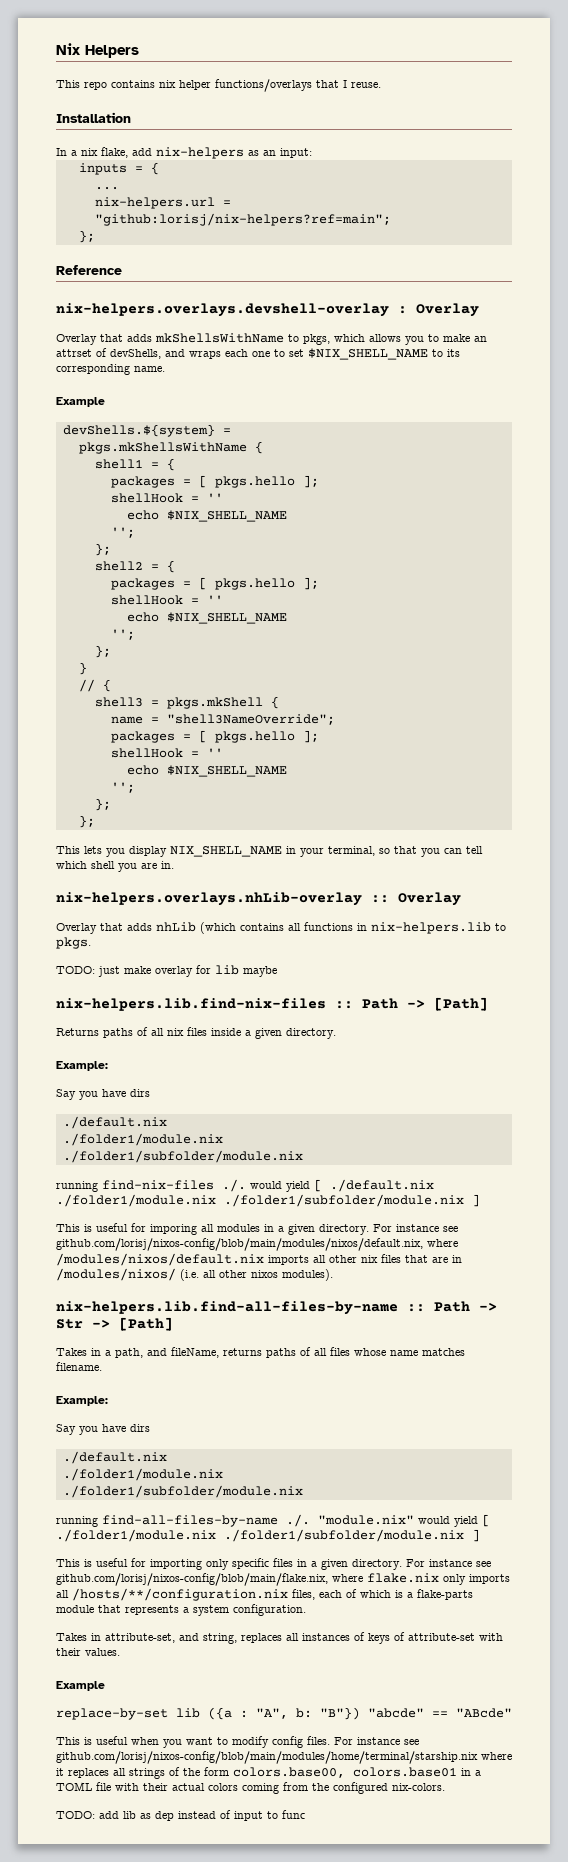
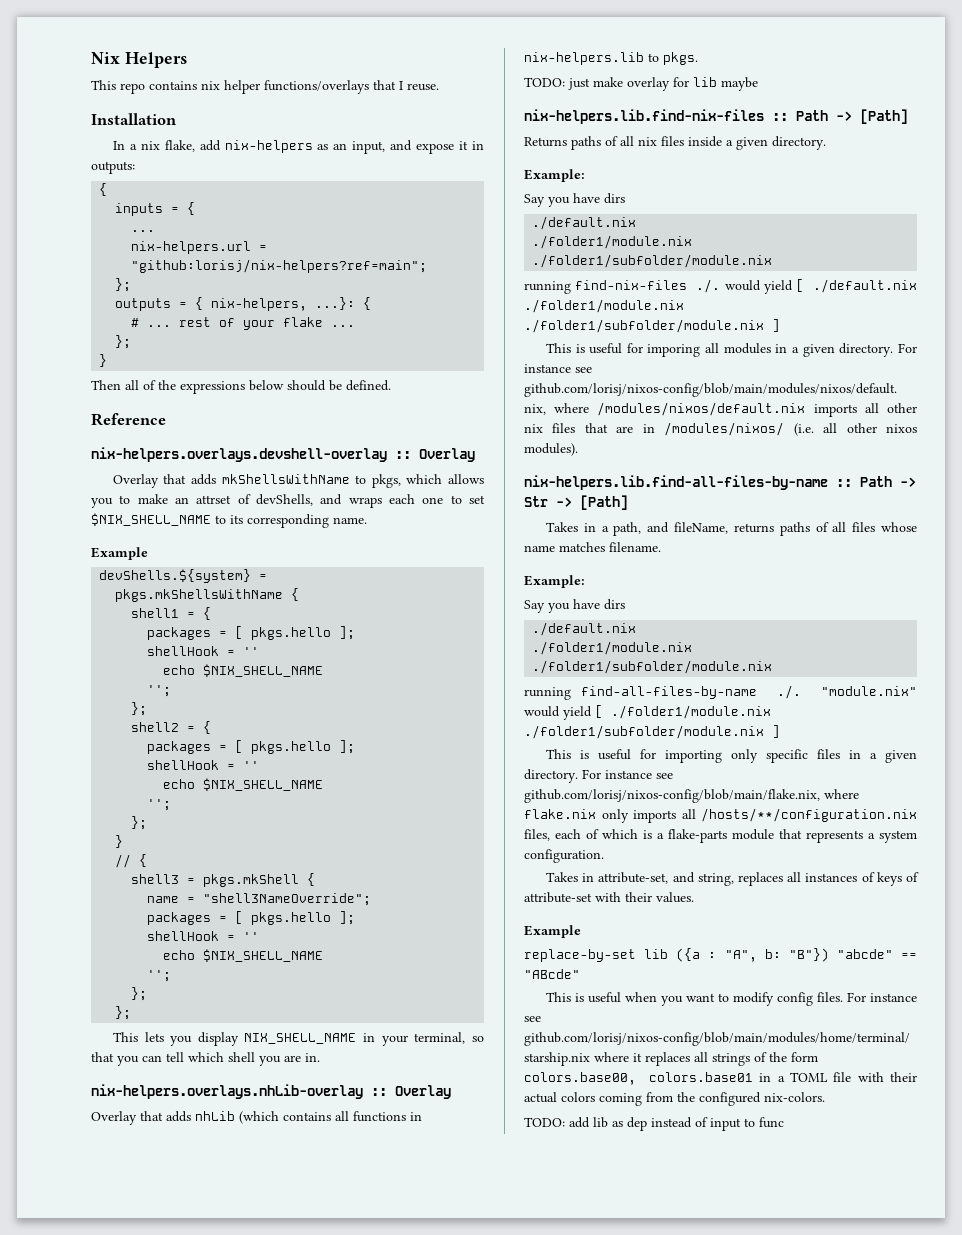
- In a nix flake, add nix-helpers as an input:
+ In a nix flake, add nix-helpers as an input, and expose it in outputs:
+ {
+ outputs = { nix-helpers, ...}: {
+ # ... rest of your flake ...
+ };
+ }
+ Then all of the expressions below should be defined.
- nix-helpers.overlays.devshell-overlay : Overlay
+ nix-helpers.overlays.devshell-overlay :: Overlay

